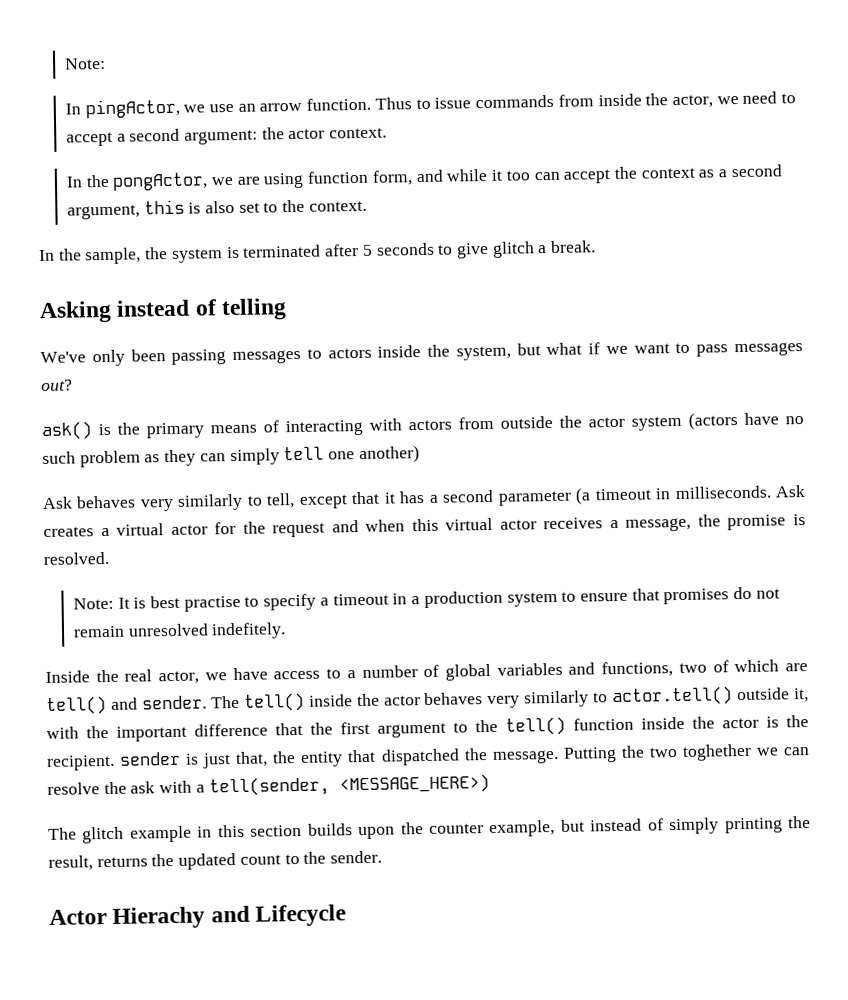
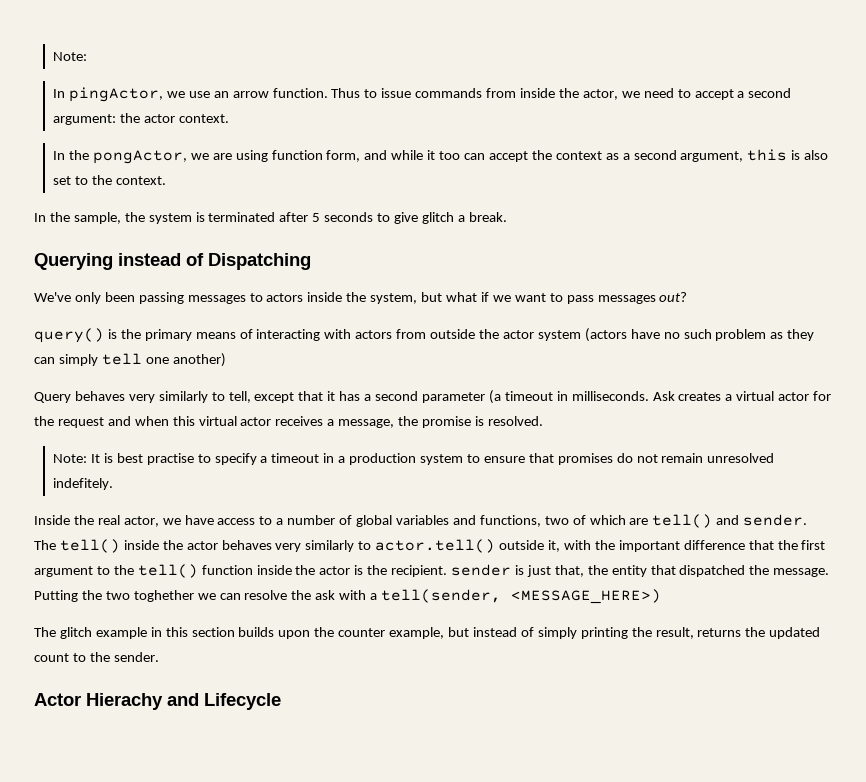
- Asking instead of telling
+ Querying instead of Dispatching
- ask() is the primary means of interacting with actors from outside the actor system (actors have no such problem as they can simply tell one another)
+ query() is the primary means of interacting with actors from outside the actor system (actors have no such problem as they can simply tell one another)
- Ask behaves very similarly to tell, except that it has a second parameter (a timeout in milliseconds.
+ Query behaves very similarly to tell, except that it has a second parameter (a timeout in milliseconds.

